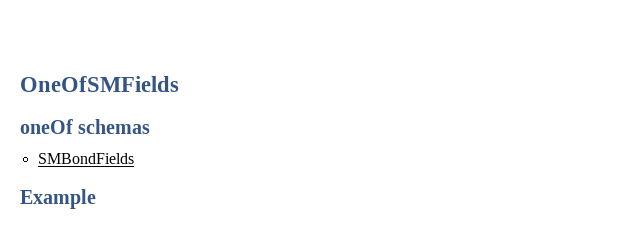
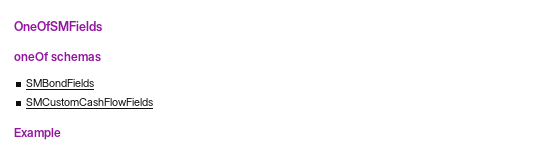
+ SMCustomCashFlowFields

